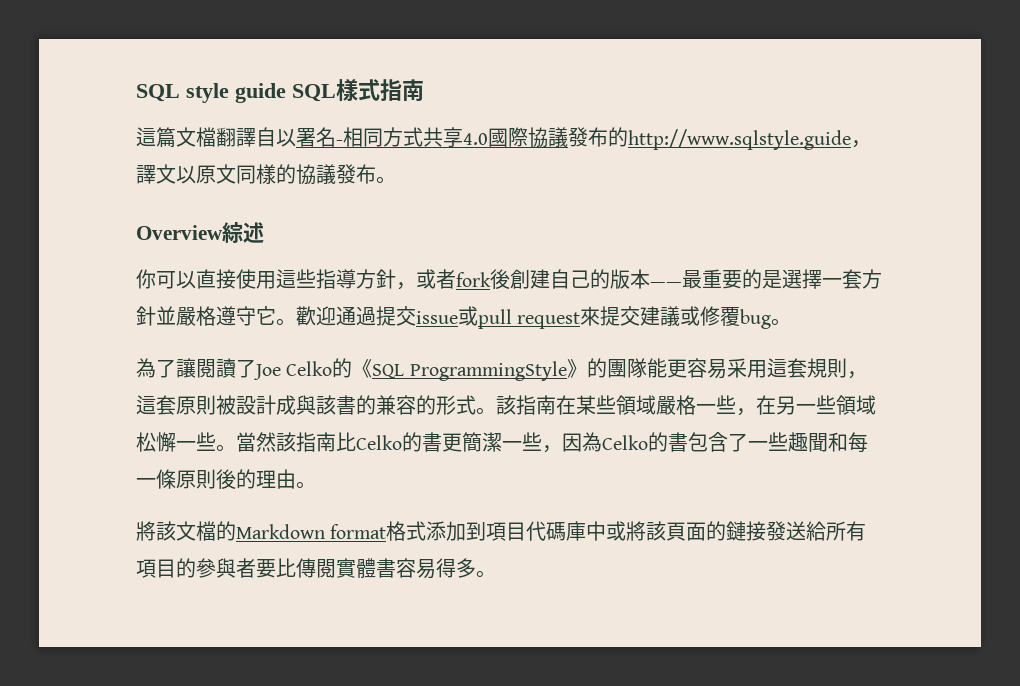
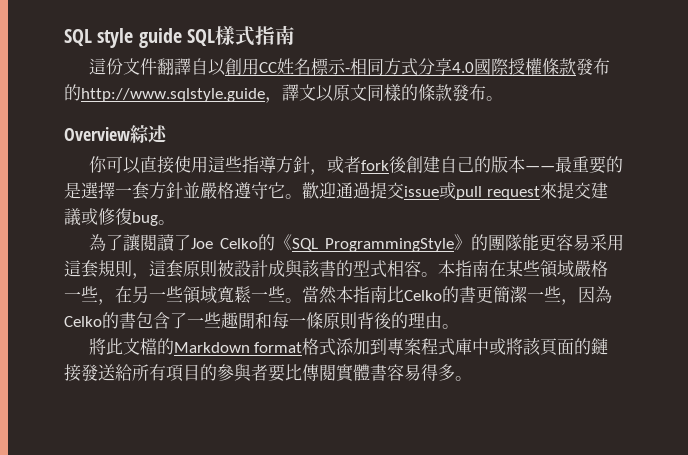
- 這篇文檔翻譯自以署名-相同方式共享4.0國際協議發布的http://www.sqlstyle.guide，譯文以原文同樣的協議發布。
+ 這份文件翻譯自以創用CC姓名標示-相同方式分享4.0國際授權條款發布的http://www.sqlstyle.guide，譯文以原文同樣的條款發布。
- 歡迎通過提交issue或pull request來提交建議或修覆bug。
+ 歡迎通過提交issue或pull request來提交建議或修復bug。
- 為了讓閱讀了Joe Celko的《SQL ProgrammingStyle》的團隊能更容易采用這套規則，這套原則被設計成與該書的兼容的形式。該指南在某些領域嚴格一些，在另一些領域松懈一些。
+ 為了讓閱讀了Joe Celko的《SQL ProgrammingStyle》的團隊能更容易采用這套規則，這套原則被設計成與該書的型式相容。本指南在某些領域嚴格一些，在另一些領域寬鬆一些。
- 當然該指南比Celko的書更簡潔一些，因為Celko的書包含了一些趣聞和每一條原則後的理由。
+ 當然本指南比Celko的書更簡潔一些，因為Celko的書包含了一些趣聞和每一條原則背後的理由。
- 將該文檔的Markdown format格式添加到項目代碼庫中或將該頁面的鏈接發送給所有項目的參與者要比傳閱實體書容易得多。
+ 將此文檔的Markdown format格式添加到專案程式庫中或將該頁面的鏈接發送給所有項目的參與者要比傳閱實體書容易得多。

